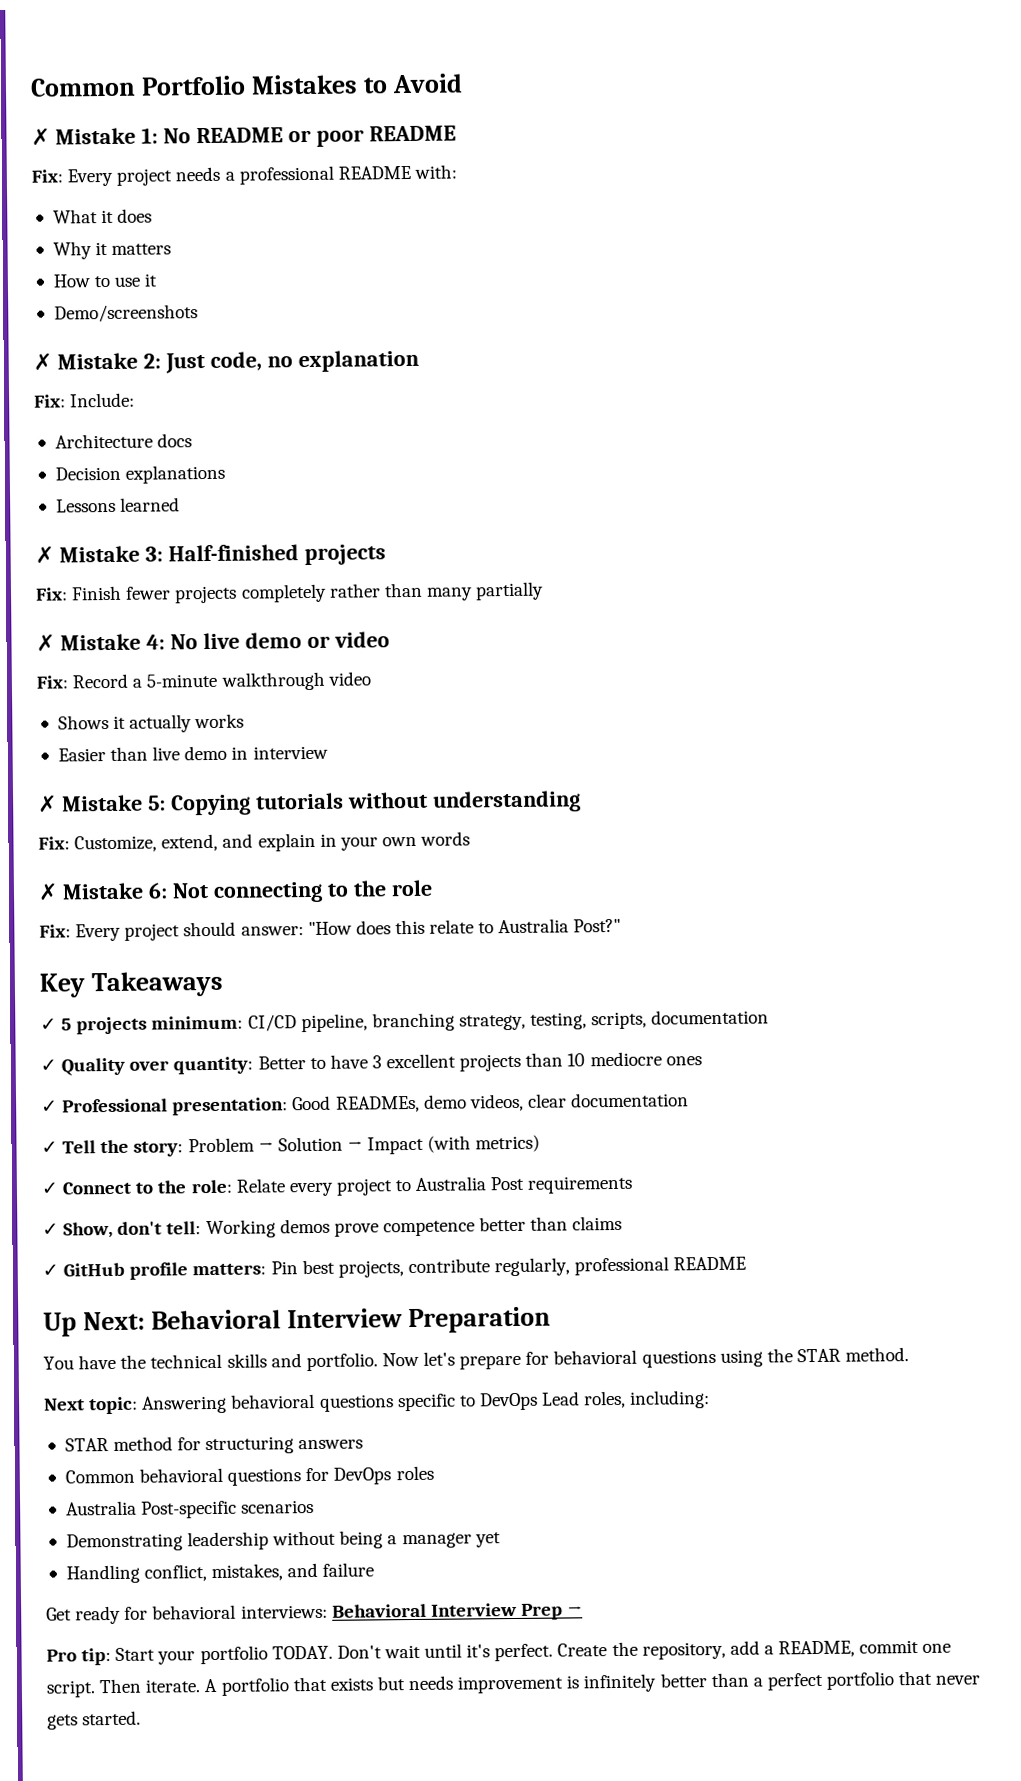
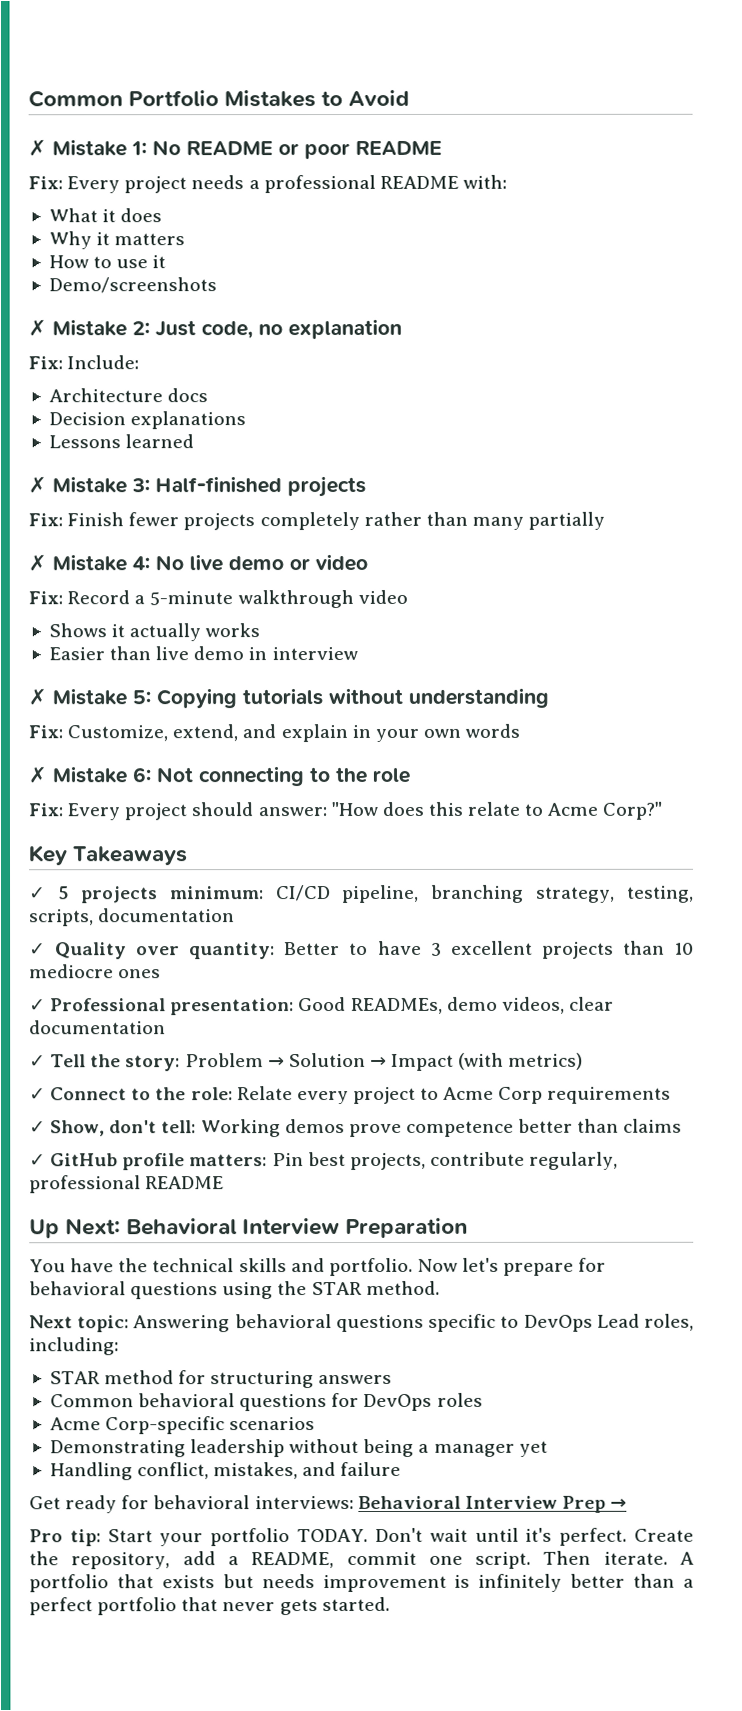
- Fix: Every project should answer: "How does this relate to Australia Post?"
+ Fix: Every project should answer: "How does this relate to Acme Corp?"
- ✓ Connect to the role: Relate every project to Australia Post requirements
+ ✓ Connect to the role: Relate every project to Acme Corp requirements
- Australia Post-specific scenarios
+ Acme Corp-specific scenarios

